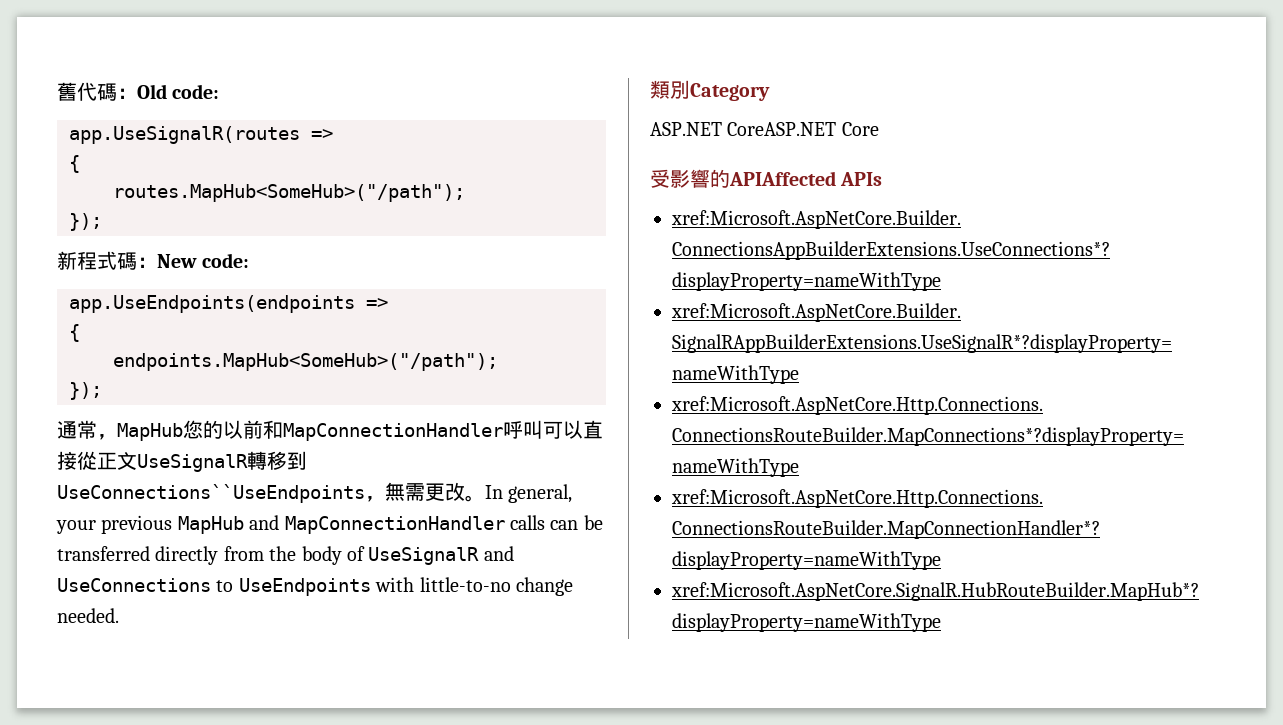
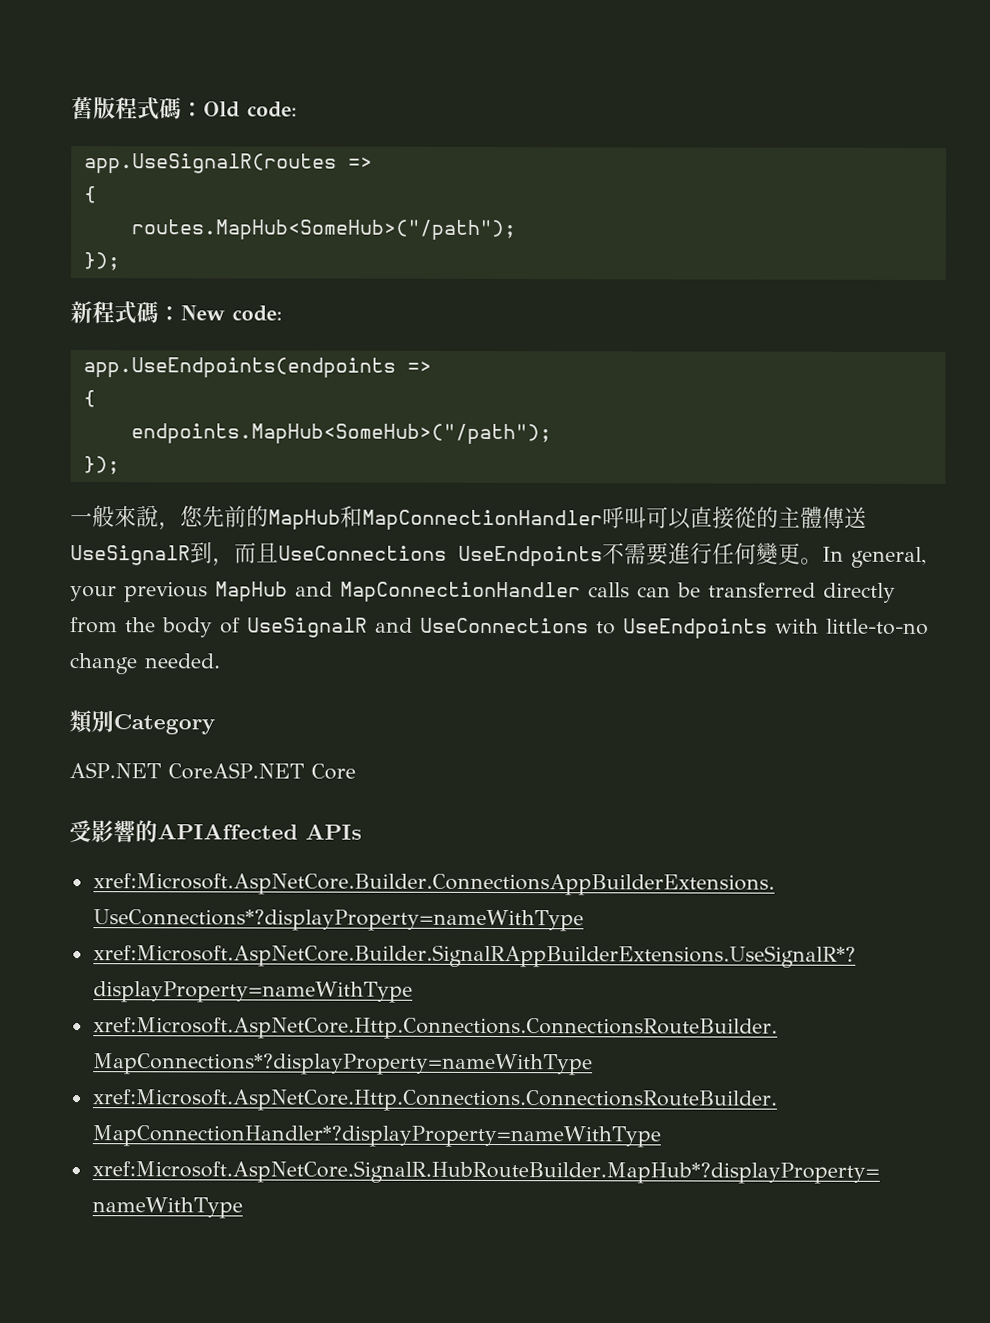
- 舊代碼：Old code:
+ 舊版程式碼：Old code:
- 通常，MapHub您的以前和MapConnectionHandler呼叫可以直接從正文UseSignalR轉移到UseConnections``UseEndpoints，無需更改。
+ 一般來說，您先前的MapHub和MapConnectionHandler呼叫可以直接從的主體傳送UseSignalR到，而且UseConnections UseEndpoints不需要進行任何變更。

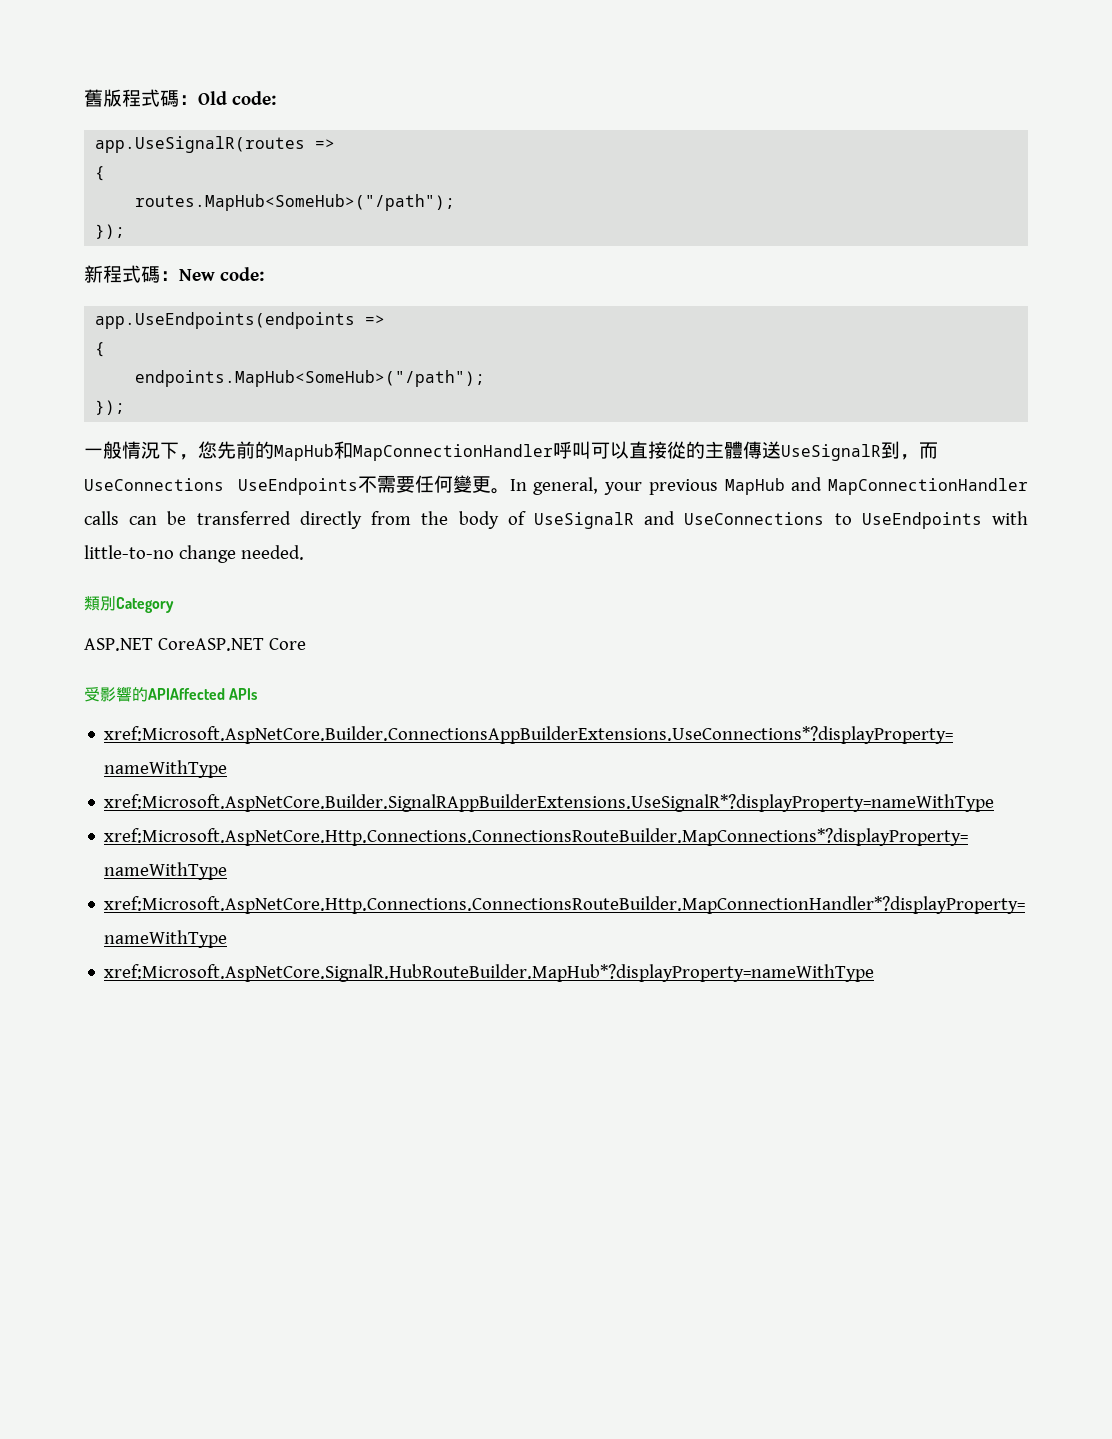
- 一般來說，您先前的MapHub和MapConnectionHandler呼叫可以直接從的主體傳送UseSignalR到，而且UseConnections UseEndpoints不需要進行任何變更。
+ 一般情況下，您先前的MapHub和MapConnectionHandler呼叫可以直接從的主體傳送UseSignalR到，而UseConnections UseEndpoints不需要任何變更。

